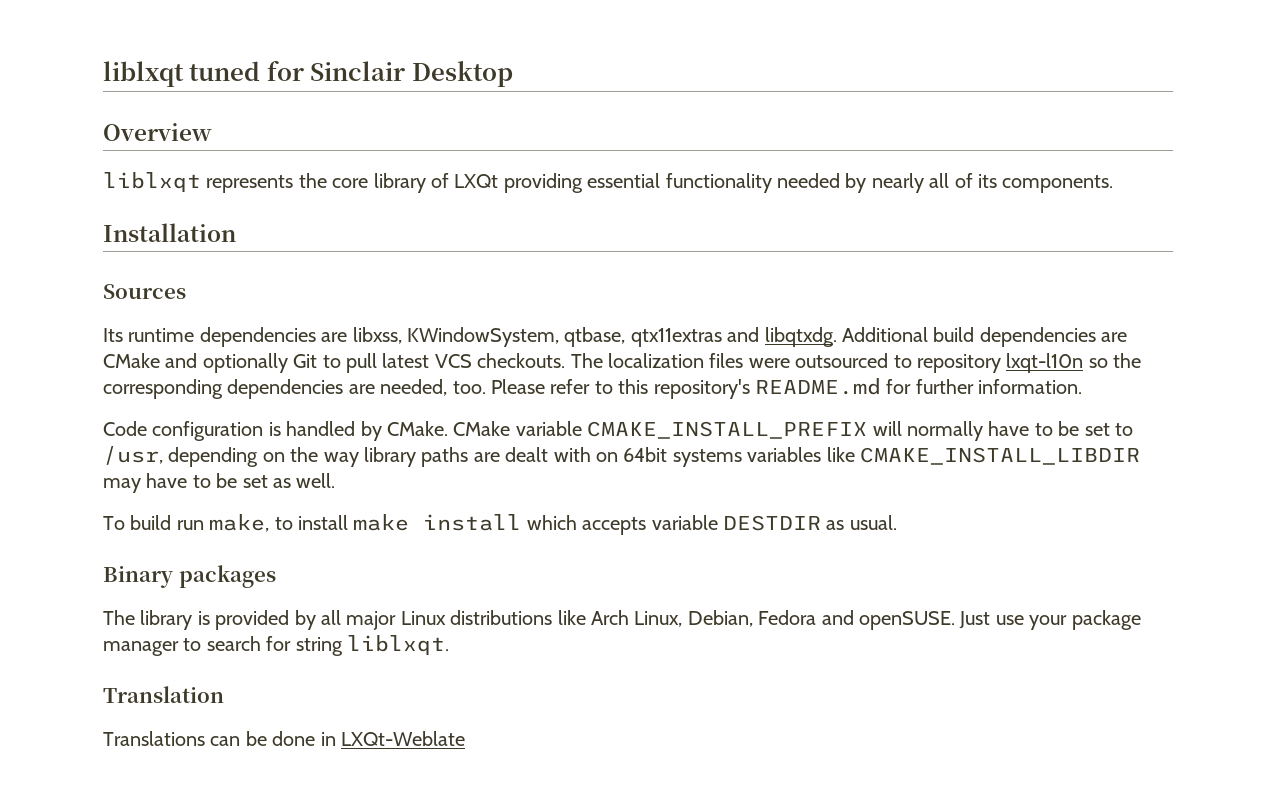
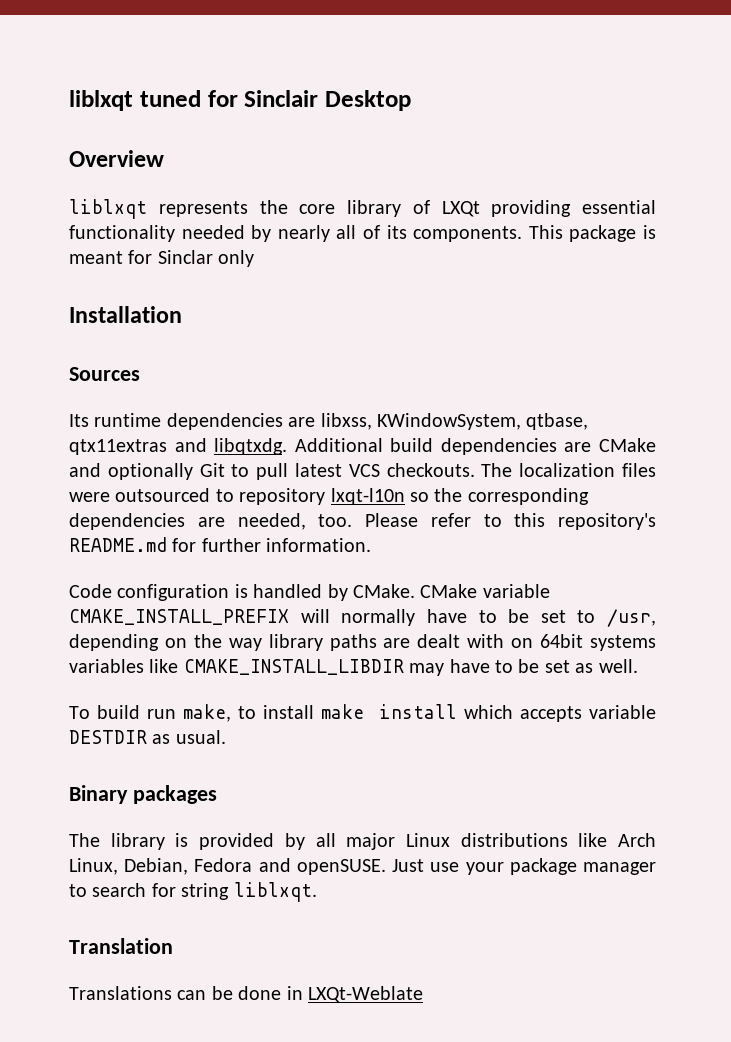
+ This package is meant for Sinclar only

